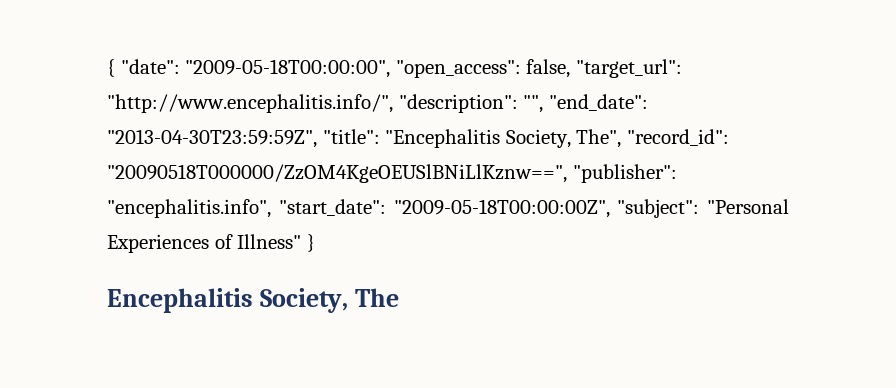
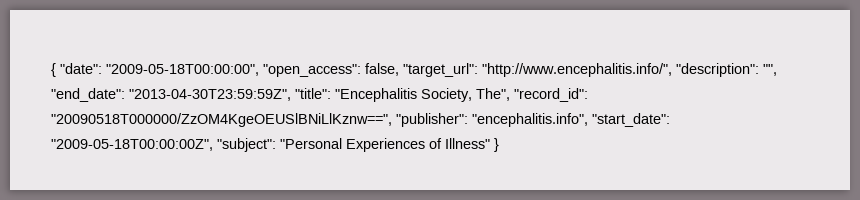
- Encephalitis Society, The

